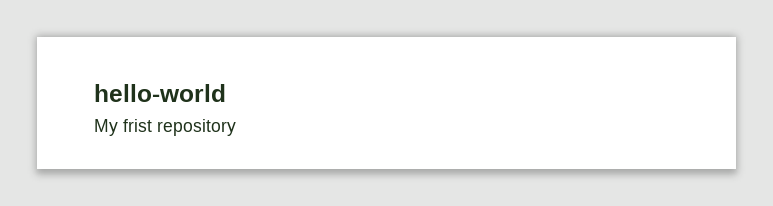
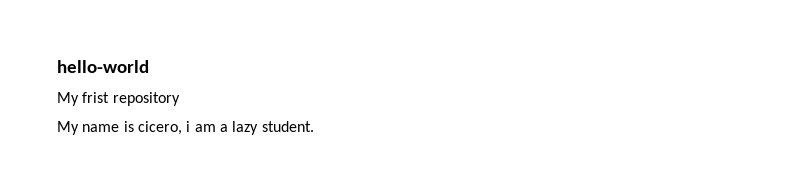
+ My name is cicero, i am a lazy student.

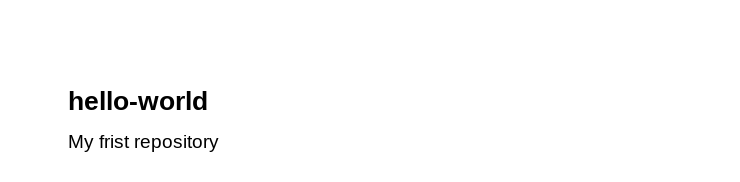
- My name is cicero, i am a lazy student.

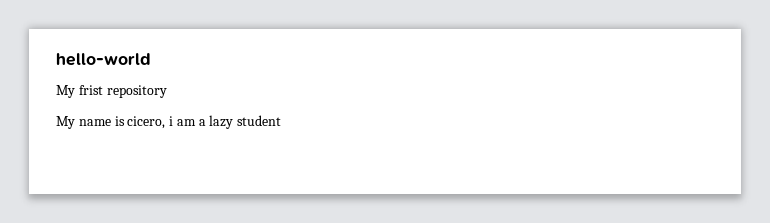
+ My name is cicero, i am a lazy student

